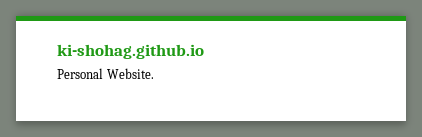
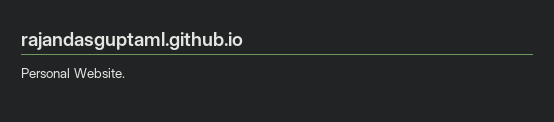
- ki-shohag.github.io
+ rajandasguptaml.github.io

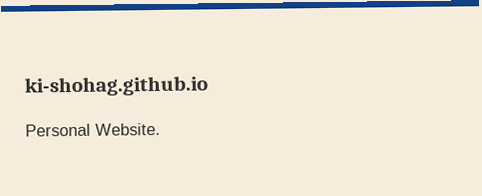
- rajandasguptaml.github.io
+ ki-shohag.github.io

